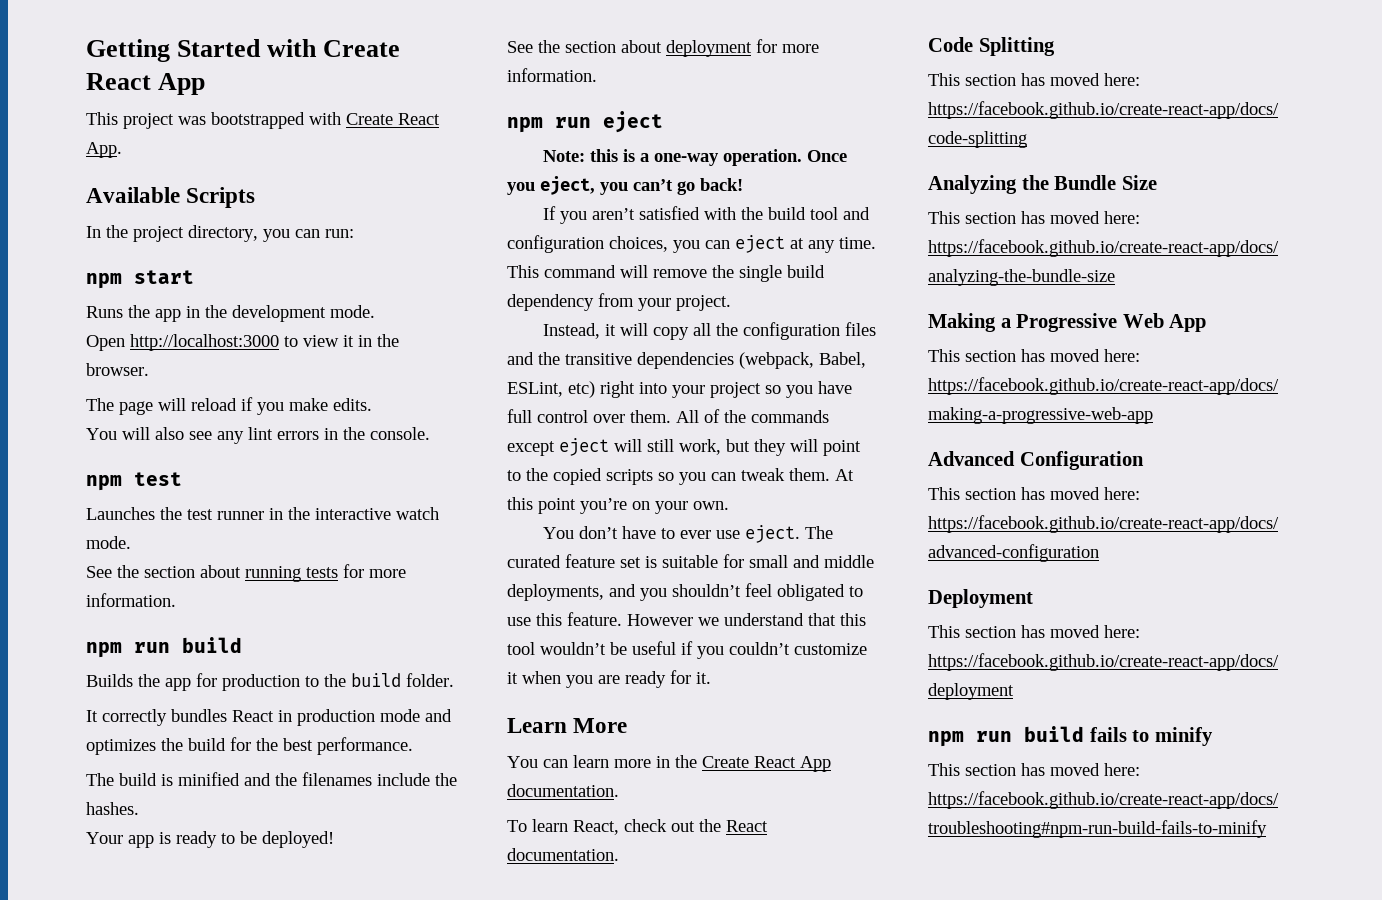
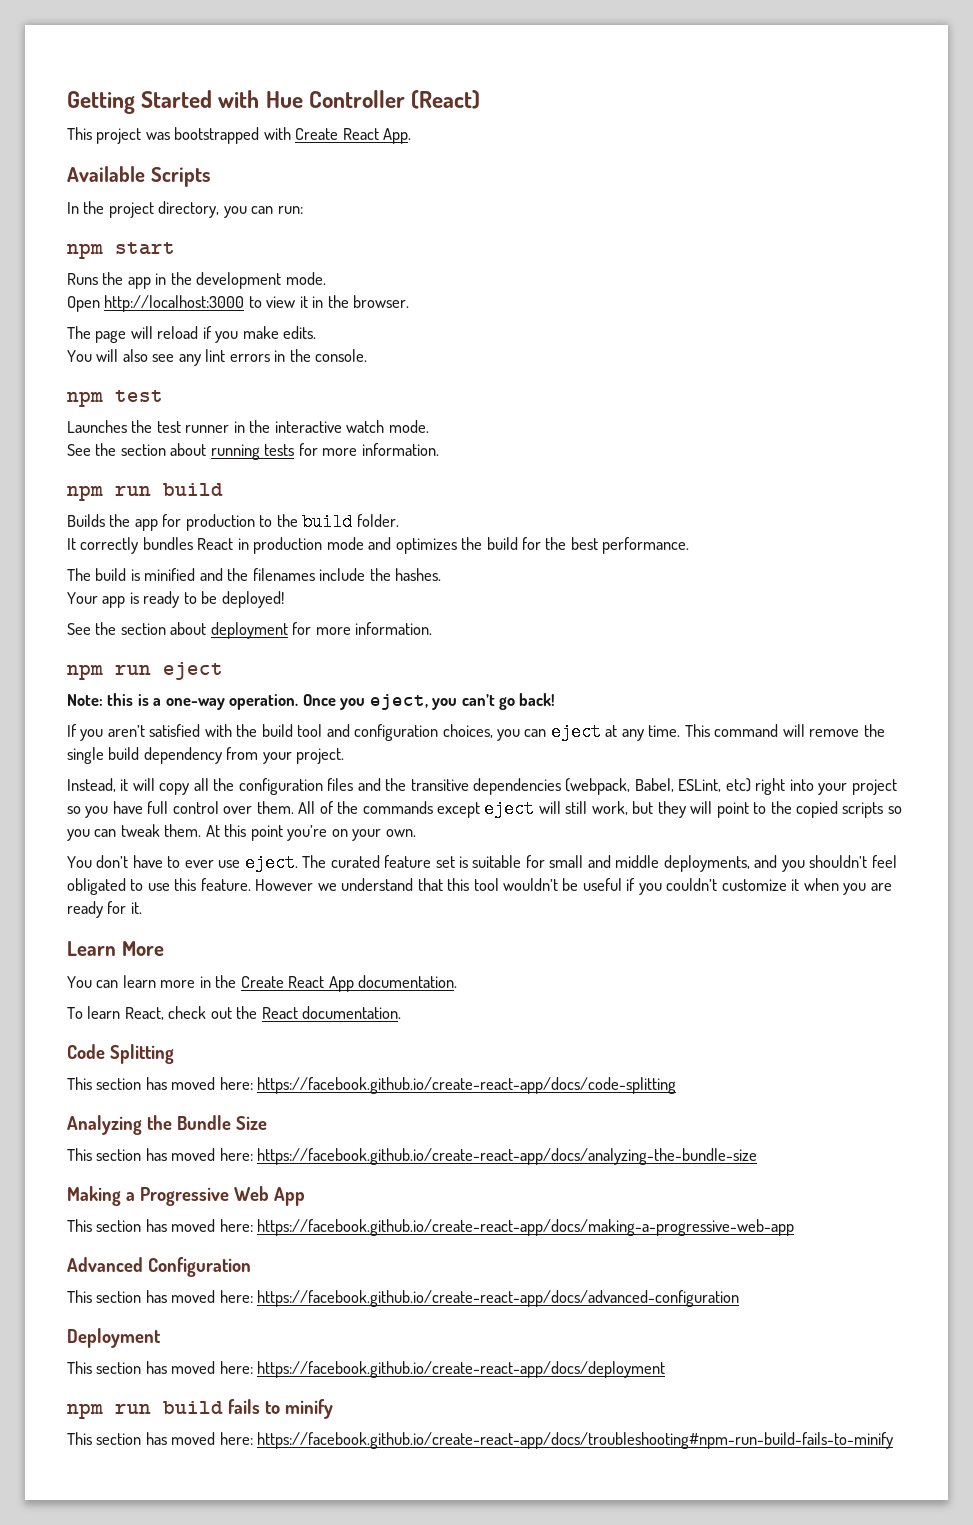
- Getting Started with Create React App
+ Getting Started with Hue Controller (React)

